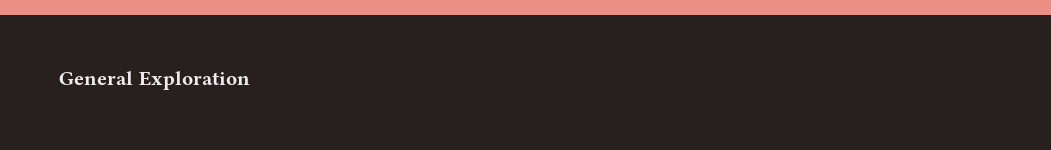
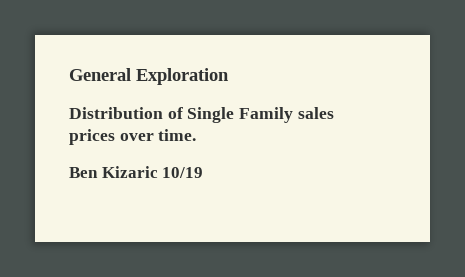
+ Distribution of Single Family sales prices over time.
+ Ben Kizaric 10/19

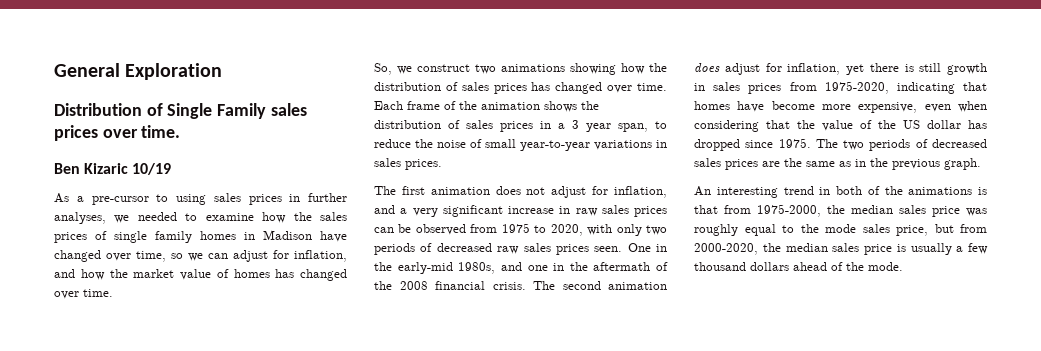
+ As a pre-cursor to using sales prices in further analyses, we needed to examine how the sales prices of single family homes in Madison have changed over time, so we can adjust for inflation, and how the market value of homes has changed over time.
+ So, we construct two animations showing how the distribution of sales prices has changed over time. Each frame of the animation shows the distribution of sales prices in a 3 year span, to reduce the noise of small year-to-year variations in sales prices.
+ The first animation does not adjust for inflation, and a very significant increase in raw sales prices can be observed from 1975 to 2020, with only two periods of decreased raw sales prices seen. One in the early-mid 1980s, and one in the aftermath of the 2008 financial crisis. The second animation does adjust for inflation, yet there is still growth in sales prices from 1975-2020, indicating that homes have become more expensive, even when considering that the value of the US dollar has dropped since 1975. The two periods of decreased sales prices are the same as in the previous graph.
+ An interesting trend in both of the animations is that from 1975-2000, the median sales price was roughly equal to the mode sales price, but from 2000-2020, the median sales price is usually a few thousand dollars ahead of the mode.

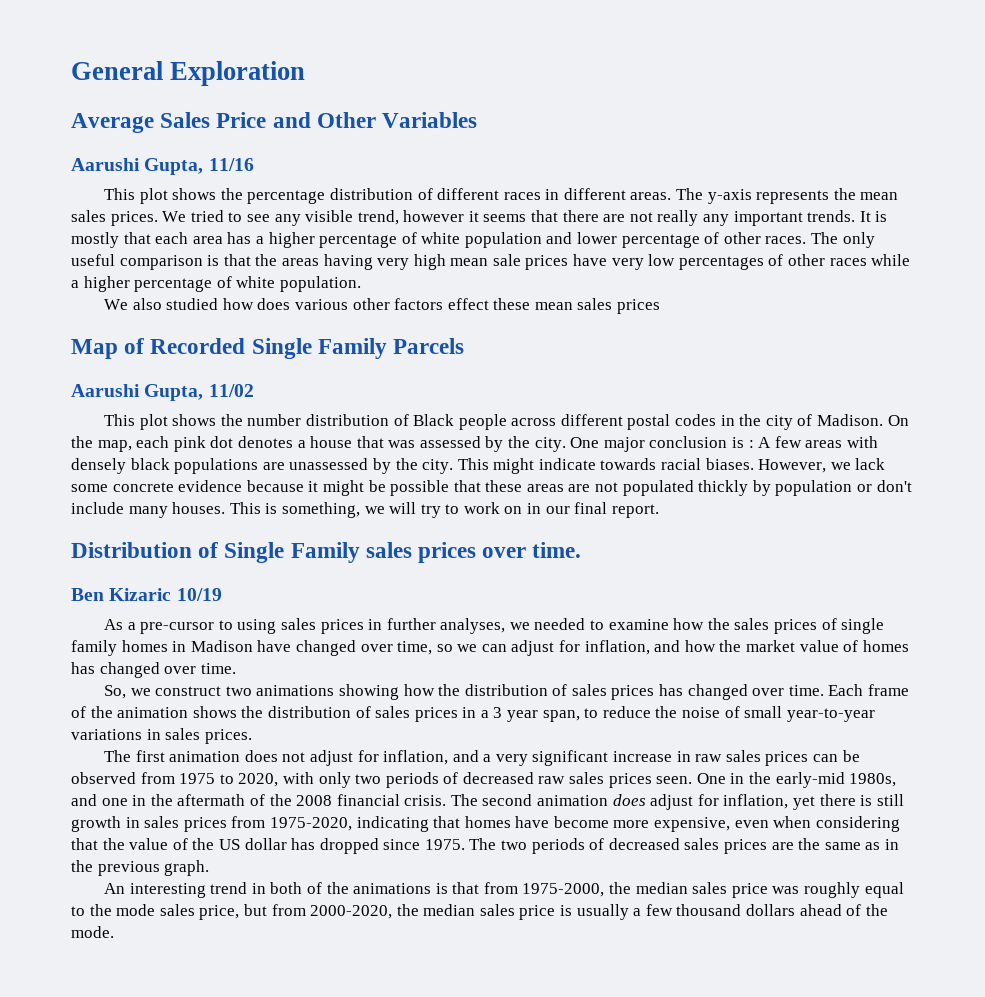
+ Average Sales Price and Other Variables
+ Aarushi Gupta, 11/16
+ This plot shows the percentage distribution of different races in different areas. The y-axis represents the mean sales prices. We tried to see any visible trend, however it seems that there are not really any important trends. It is mostly that each area has a higher percentage of white population and lower percentage of other races. The only useful comparison is that the areas having very high mean sale prices have very low percentages of other races while a higher percentage of white population.
+ We also studied how does various other factors effect these mean sales prices
+ Map of Recorded Single Family Parcels
+ Aarushi Gupta, 11/02
+ This plot shows the number distribution of Black people across different postal codes in the city of Madison. On the map, each pink dot denotes a house that was assessed by the city. One major conclusion is : A few areas with densely black populations are unassessed by the city. This might indicate towards racial biases. However, we lack some concrete evidence because it might be possible that these areas are not populated thickly by population or don't include many houses. This is something, we will try to work on in our final report.

